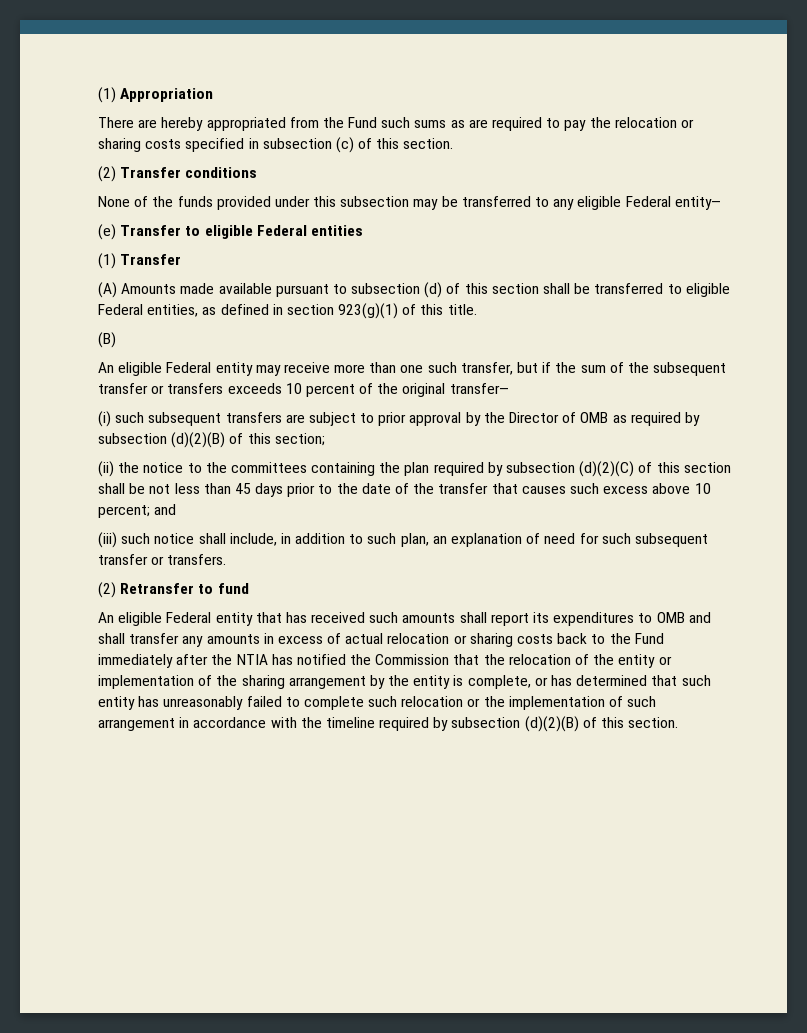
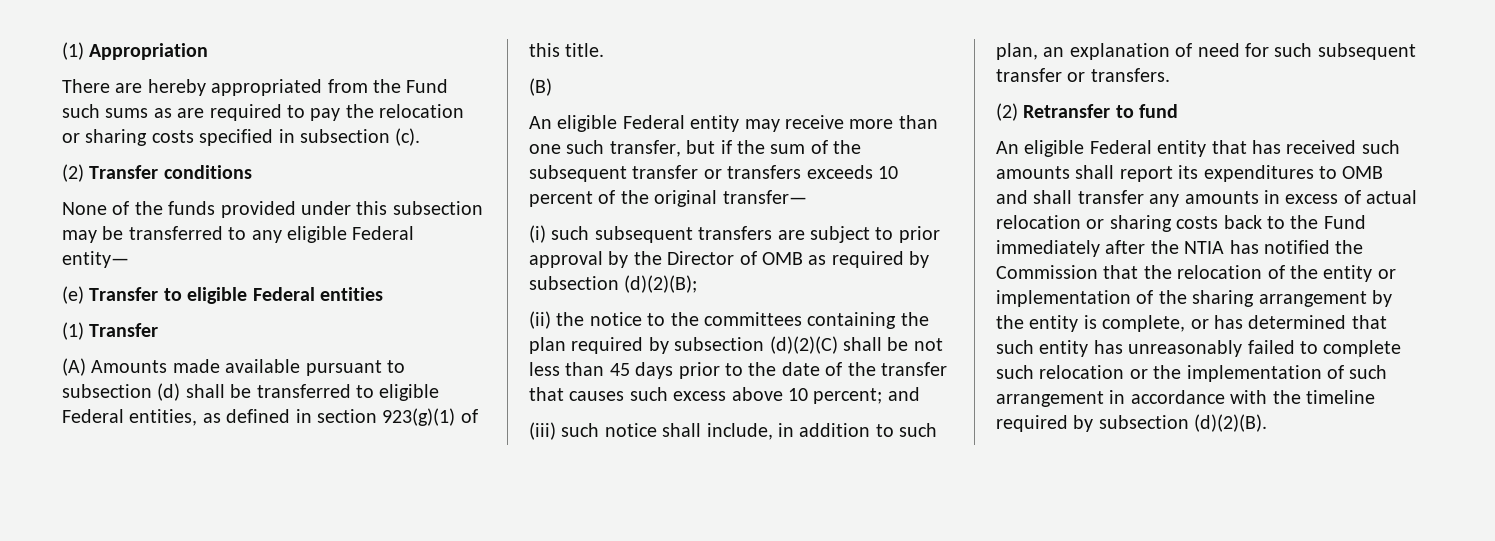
- There are hereby appropriated from the Fund such sums as are required to pay the relocation or sharing costs specified in subsection (c) of this section.
+ There are hereby appropriated from the Fund such sums as are required to pay the relocation or sharing costs specified in subsection (c).
- (A) Amounts made available pursuant to subsection (d) of this section shall be transferred to eligible Federal entities, as defined in section 923(g)(1) of this title.
+ (A) Amounts made available pursuant to subsection (d) shall be transferred to eligible Federal entities, as defined in section 923(g)(1) of this title.
- (i) such subsequent transfers are subject to prior approval by the Director of OMB as required by subsection (d)(2)(B) of this section;
+ (i) such subsequent transfers are subject to prior approval by the Director of OMB as required by subsection (d)(2)(B);
- (ii) the notice to the committees containing the plan required by subsection (d)(2)(C) of this section shall be not less than 45 days prior to the date of the transfer that causes such excess above 10 percent; and
+ (ii) the notice to the committees containing the plan required by subsection (d)(2)(C) shall be not less than 45 days prior to the date of the transfer that causes such excess above 10 percent; and
- An eligible Federal entity that has received such amounts shall report its expenditures to OMB and shall transfer any amounts in excess of actual relocation or sharing costs back to the Fund immediately after the NTIA has notified the Commission that the relocation of the entity or implementation of the sharing arrangement by the entity is complete, or has determined that such entity has unreasonably failed to complete such relocation or the implementation of such arrangement in accordance with the timeline required by subsection (d)(2)(B) of this section.
+ An eligible Federal entity that has received such amounts shall report its expenditures to OMB and shall transfer any amounts in excess of actual relocation or sharing costs back to the Fund immediately after the NTIA has notified the Commission that the relocation of the entity or implementation of the sharing arrangement by the entity is complete, or has determined that such entity has unreasonably failed to complete such relocation or the implementation of such arrangement in accordance with the timeline required by subsection (d)(2)(B).

